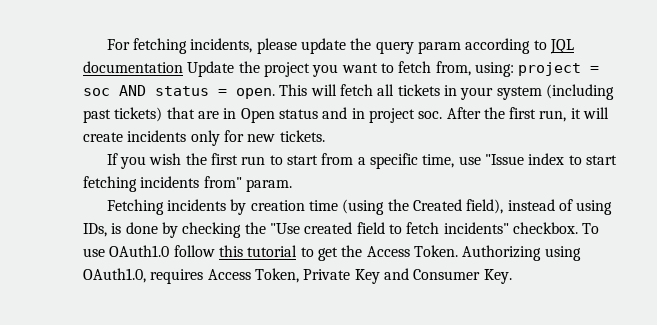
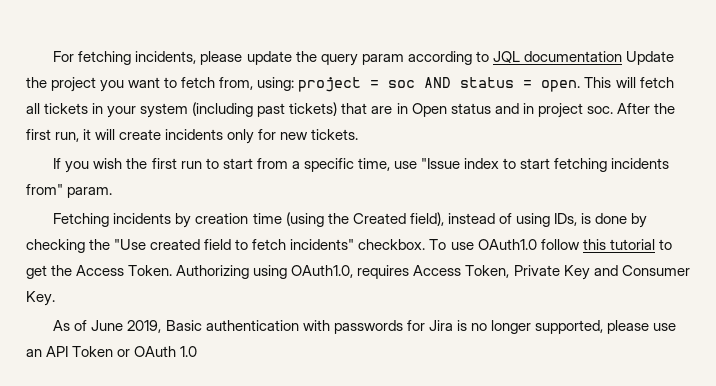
+ As of June 2019, Basic authentication with passwords for Jira is no longer supported, please use an API Token or OAuth 1.0

